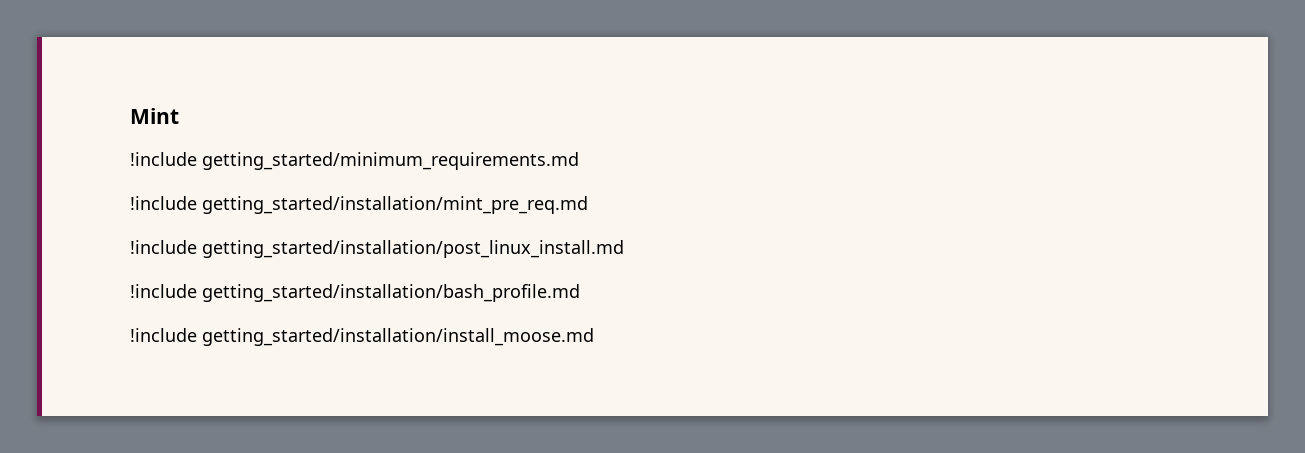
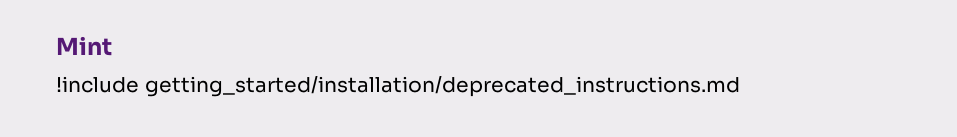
- !include getting_started/minimum_requirements.md
- !include getting_started/installation/mint_pre_req.md
- !include getting_started/installation/post_linux_install.md
- !include getting_started/installation/bash_profile.md
- !include getting_started/installation/install_moose.md
+ !include getting_started/installation/deprecated_instructions.md

